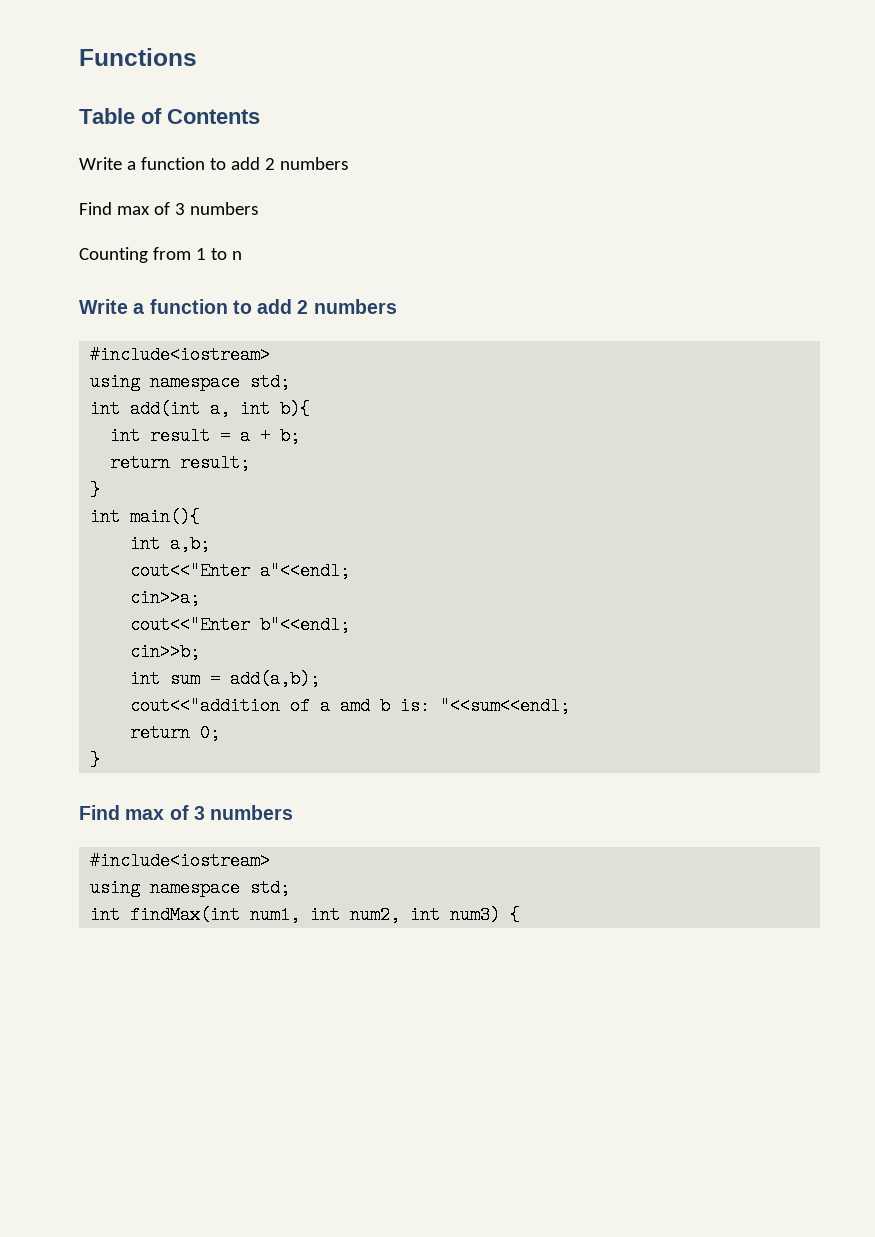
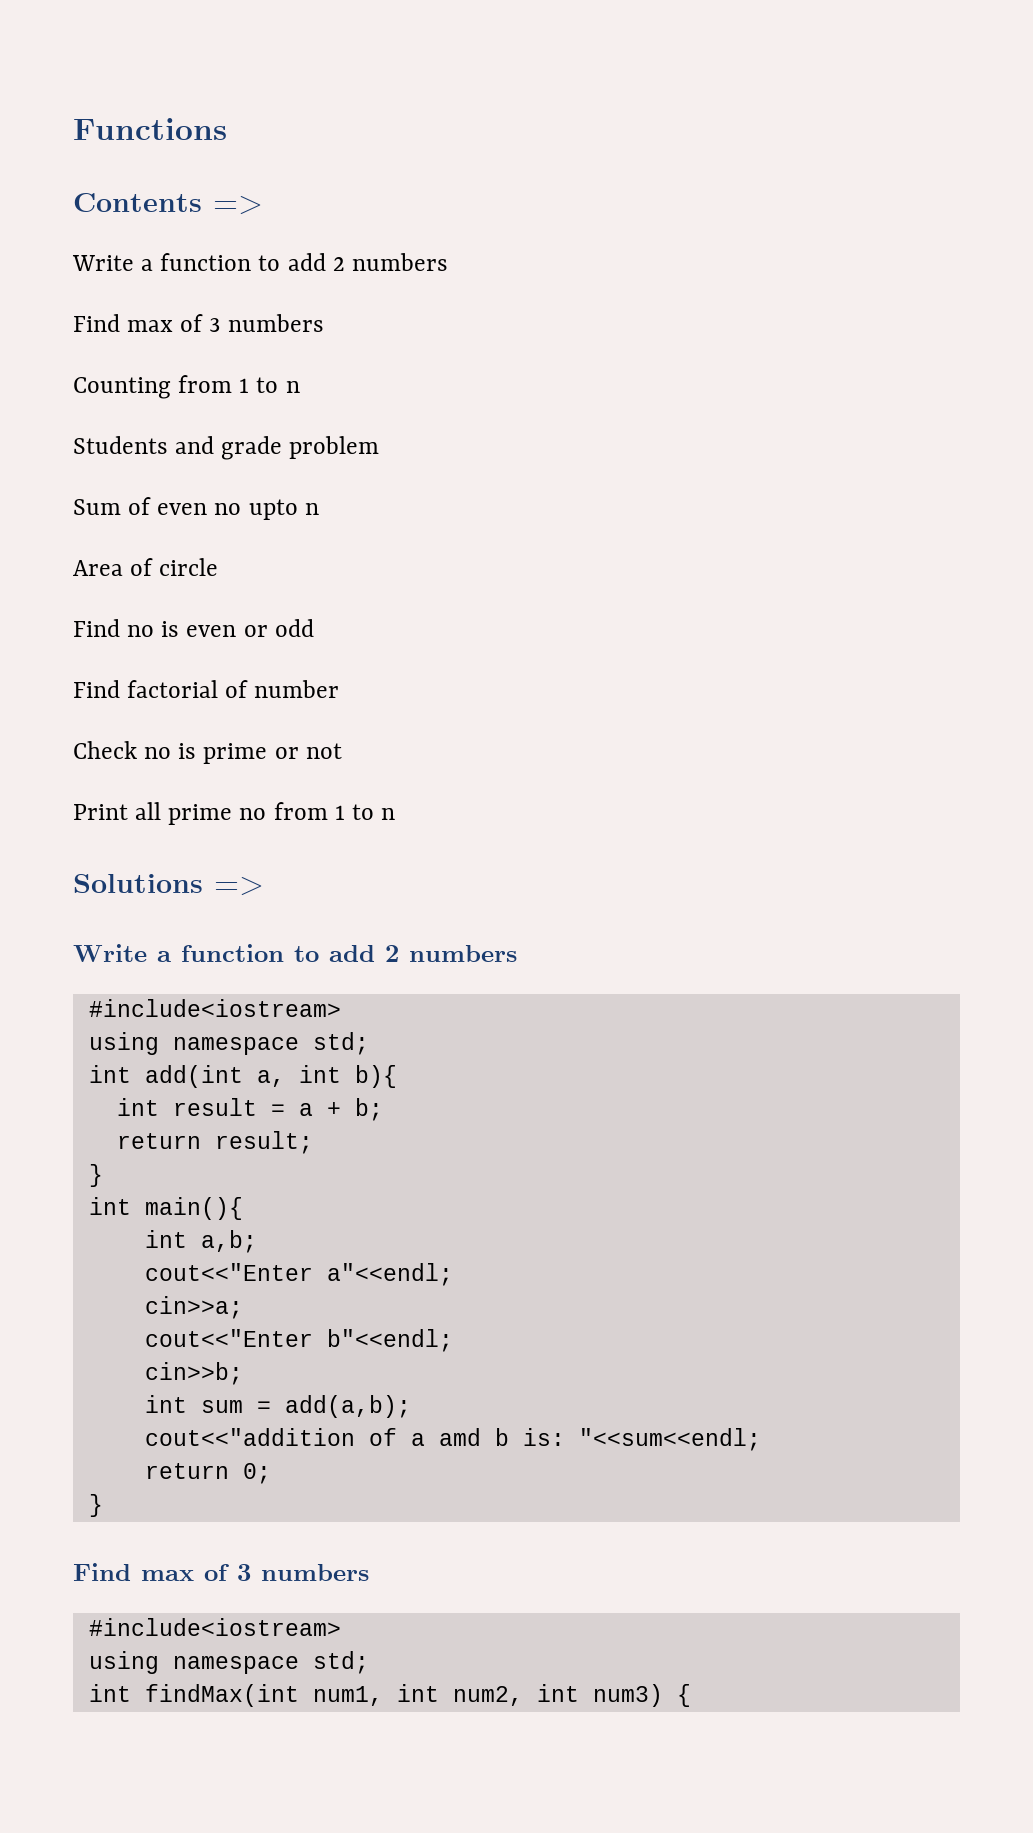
- Table of Contents
+ Contents =>
+ Students and grade problem
+ Sum of even no upto n
+ Area of circle
+ Find no is even or odd
+ Find factorial of number
+ Check no is prime or not
+ Print all prime no from 1 to n
+ Solutions =>

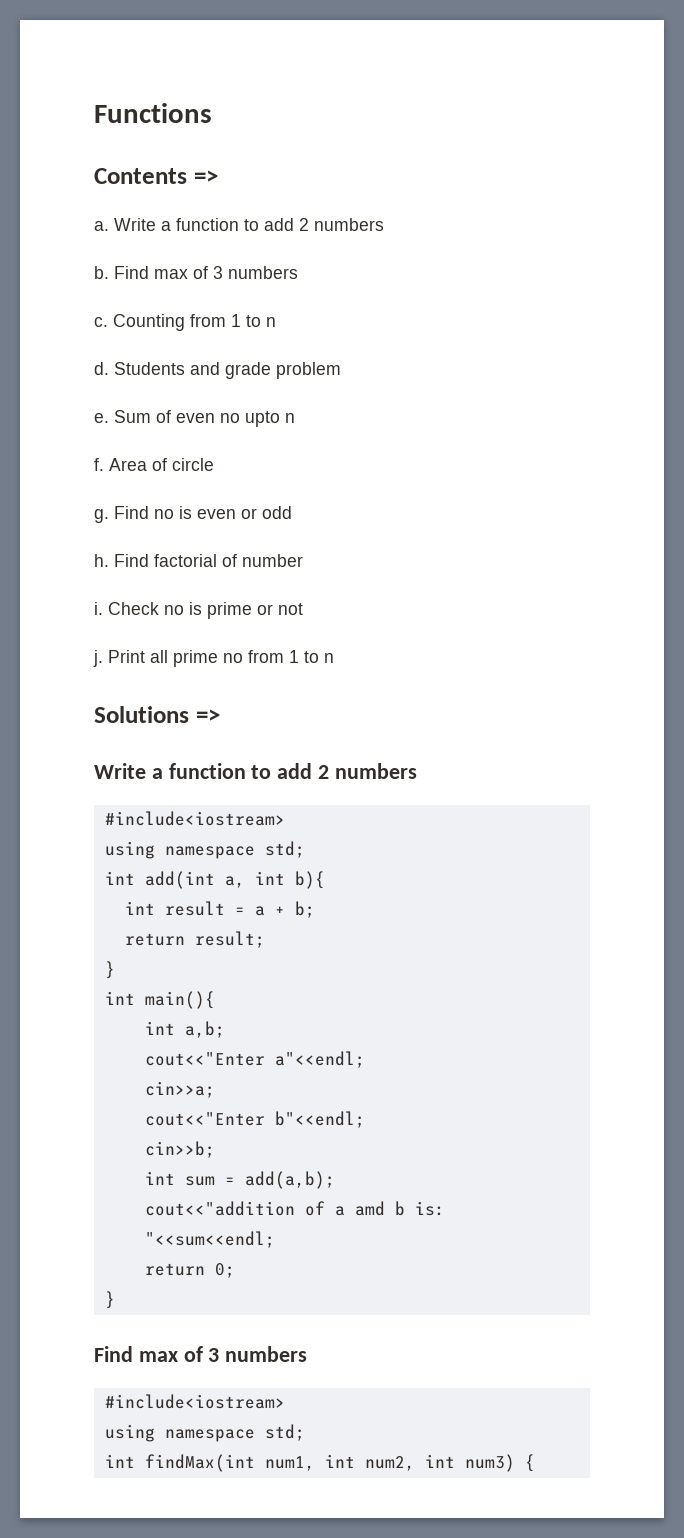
  Contents =>
- Write a function to add 2 numbers
- Find max of 3 numbers
- Counting from 1 to n
+ a. Write a function to add 2 numbers
+ b. Find max of 3 numbers
+ c. Counting from 1 to n
+ d.
+ e.
+ f.
+ g.
+ h.
+ i.
+ j.

